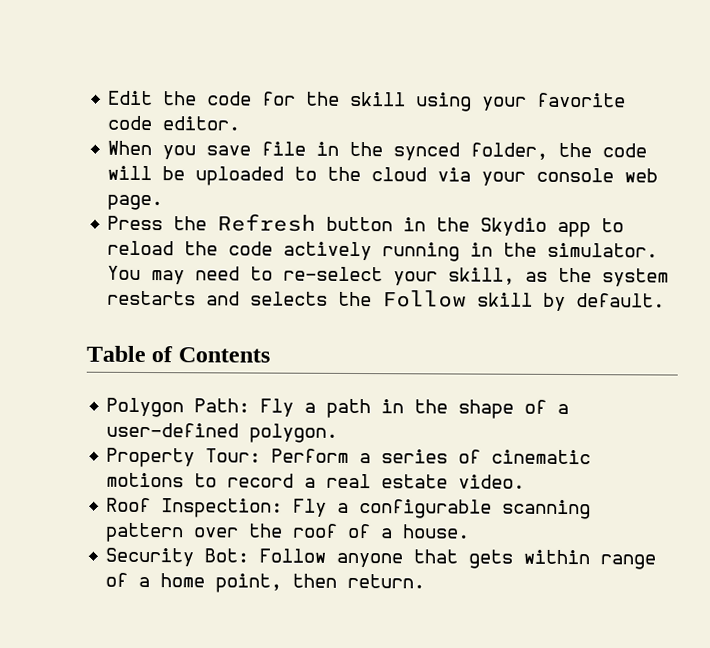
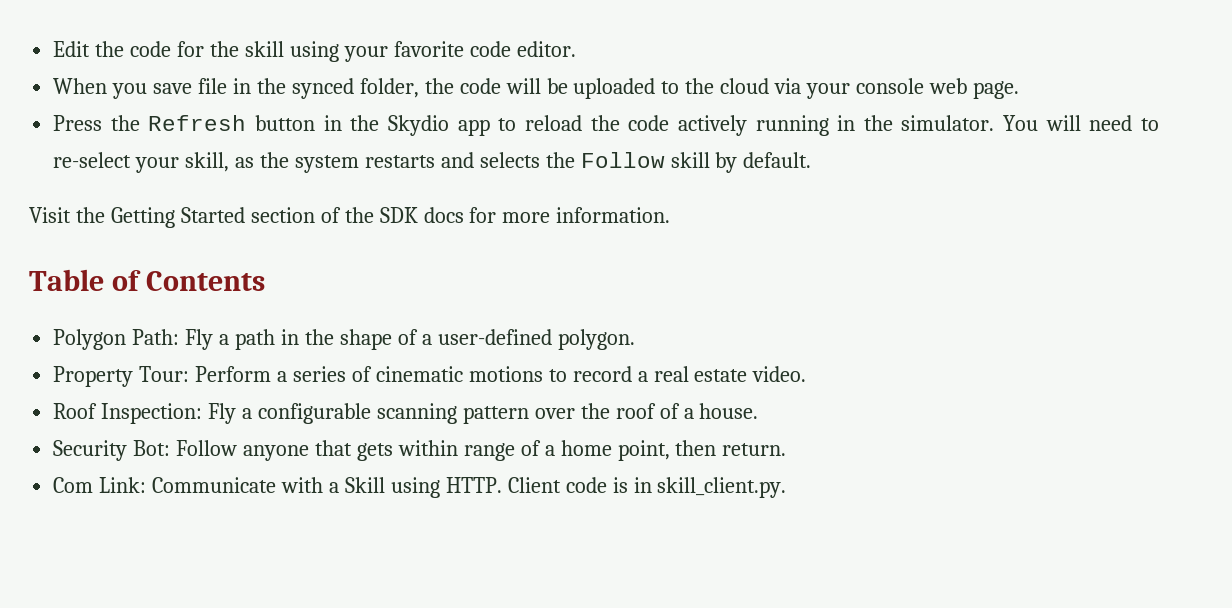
- You may need to re-select your skill, as the system restarts and selects the Follow skill by default.
+ You will need to re-select your skill, as the system restarts and selects the Follow skill by default.
+ Visit the Getting Started section of the SDK docs for more information.
+ Com Link: Communicate with a Skill using HTTP. Client code is in skill_client.py.

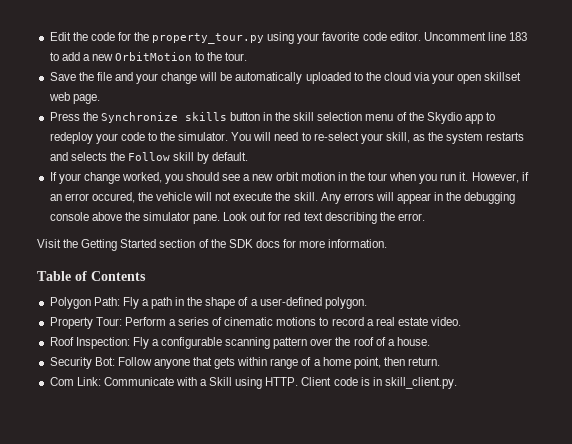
- Edit the code for the skill using your favorite code editor.
- When you save file in the synced folder, the code will be uploaded to the cloud via your console web page.
+ Edit the code for the property_tour.py using your favorite code editor. Uncomment line 183 to add a new OrbitMotion to the tour.
+ Save the file and your change will be automatically uploaded to the cloud via your open skillset web page.
- Press the Refresh button in the Skydio app to reload the code actively running in the simulator.
+ Press the Synchronize skills button in the skill selection menu of the Skydio app to redeploy your code to the simulator.
+ If your change worked, you should see a new orbit motion in the tour when you run it. However, if an error occured, the vehicle will not execute the skill. Any errors will appear in the debugging console above the simulator pane. Look out for red text describing the error.

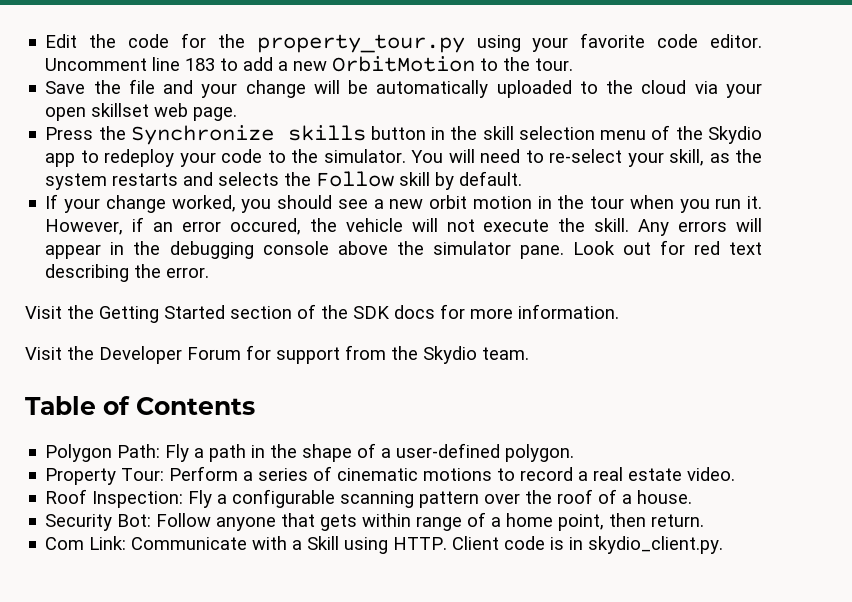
+ Visit the Developer Forum for support from the Skydio team.
- Client code is in skill_client.py.
+ Client code is in skydio_client.py.

